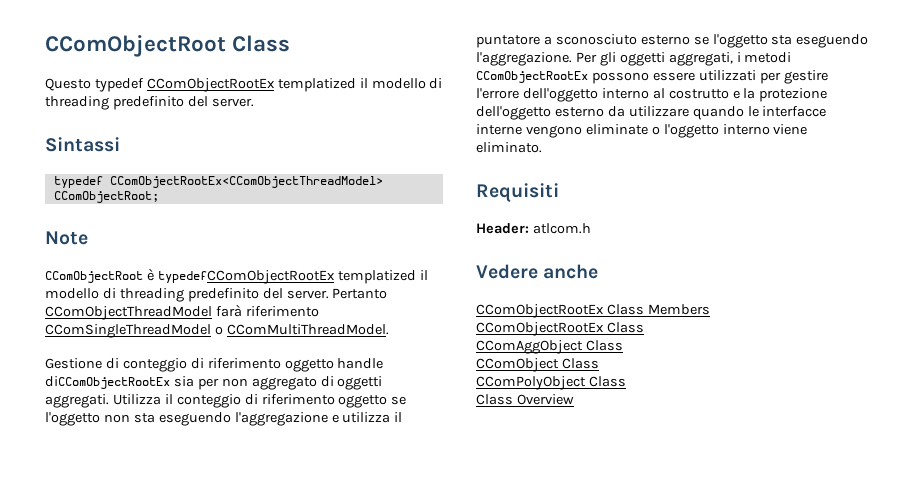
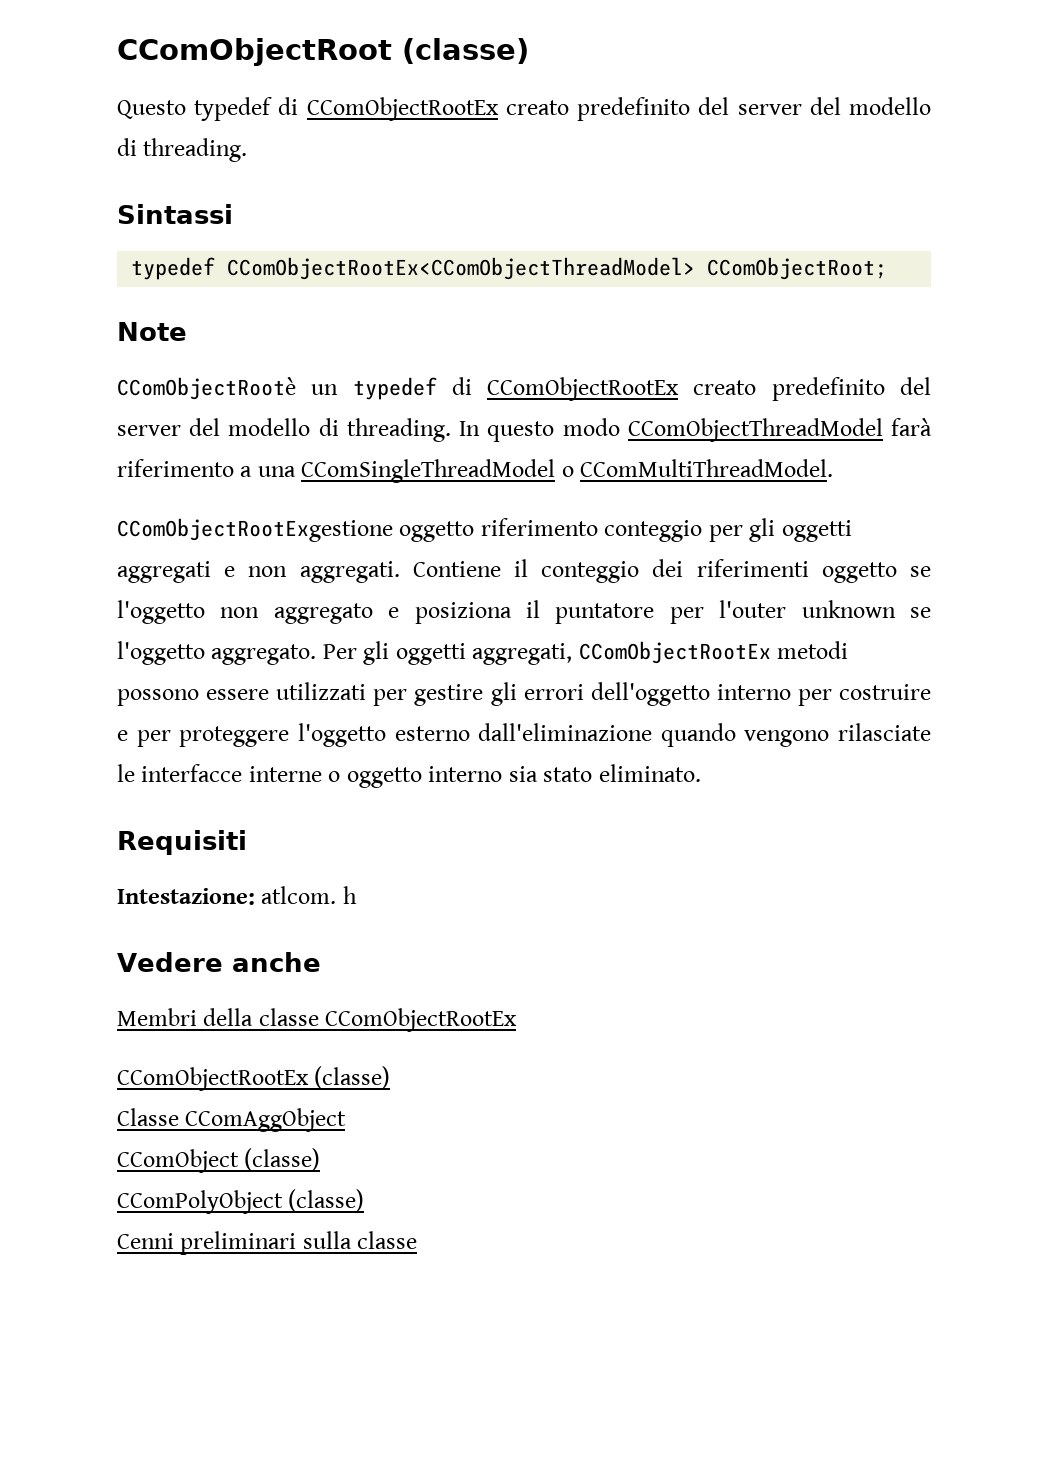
- CComObjectRoot Class
+ CComObjectRoot (classe)
- Questo typedef CComObjectRootEx templatized il modello di threading predefinito del server.
+ Questo typedef di CComObjectRootEx creato predefinito del server del modello di threading.
- CComObjectRoot è typedefCComObjectRootEx templatized il modello di threading predefinito del server. Pertanto CComObjectThreadModel farà riferimento CComSingleThreadModel o CComMultiThreadModel.
+ CComObjectRootè un typedef di CComObjectRootEx creato predefinito del server del modello di threading. In questo modo CComObjectThreadModel farà riferimento a una CComSingleThreadModel o CComMultiThreadModel.
- Gestione di conteggio di riferimento oggetto handle diCComObjectRootEx sia per non aggregato di oggetti aggregati. Utilizza il conteggio di riferimento oggetto se l'oggetto non sta eseguendo l'aggregazione e utilizza il puntatore a sconosciuto esterno se l'oggetto sta eseguendo l'aggregazione.
+ CComObjectRootExgestione oggetto riferimento conteggio per gli oggetti aggregati e non aggregati. Contiene il conteggio dei riferimenti oggetto se l'oggetto non aggregato e posiziona il puntatore per l'outer unknown se l'oggetto aggregato.
- Per gli oggetti aggregati, i metodi CComObjectRootEx possono essere utilizzati per gestire l'errore dell'oggetto interno al costrutto e la protezione dell'oggetto esterno da utilizzare quando le interfacce interne vengono eliminate o l'oggetto interno viene eliminato.
+ Per gli oggetti aggregati, CComObjectRootEx metodi possono essere utilizzati per gestire gli errori dell'oggetto interno per costruire e per proteggere l'oggetto esterno dall'eliminazione quando vengono rilasciate le interfacce interne o oggetto interno sia stato eliminato.
- Header: atlcom.h
+ Intestazione: atlcom. h
- CComObjectRootEx Class Members
- CComObjectRootEx Class
- CComAggObject Class
+ Membri della classe CComObjectRootEx
+ CComObjectRootEx (classe)
+ Classe CComAggObject
- CComObject Class
+ CComObject (classe)
- CComPolyObject Class
- Class Overview
+ CComPolyObject (classe)
+ Cenni preliminari sulla classe

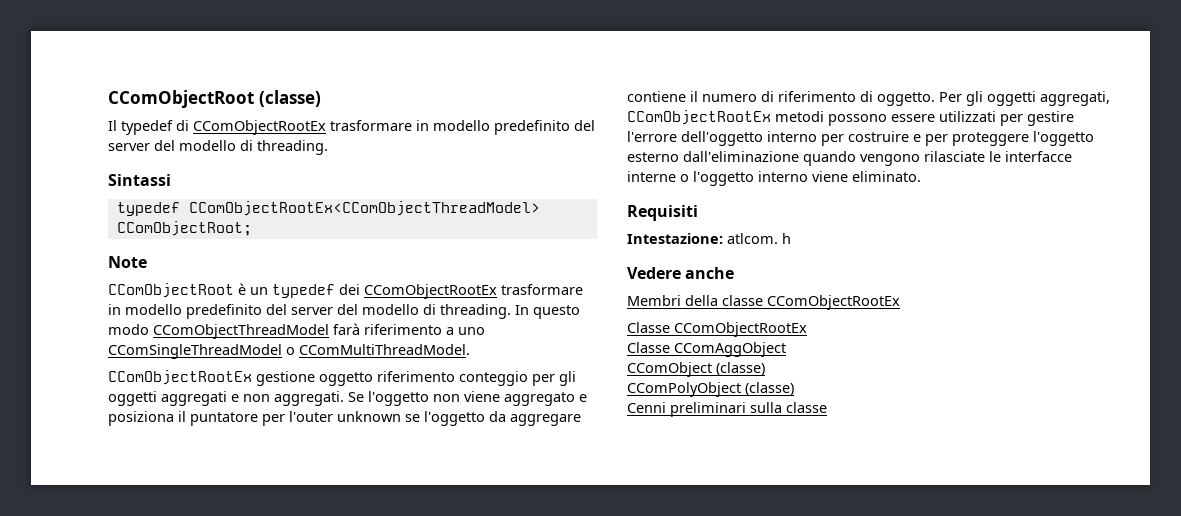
- Questo typedef di CComObjectRootEx creato predefinito del server del modello di threading.
+ Il typedef di CComObjectRootEx trasformare in modello predefinito del server del modello di threading.
- CComObjectRootè un typedef di CComObjectRootEx creato predefinito del server del modello di threading.
+ CComObjectRoot è un typedef dei CComObjectRootEx trasformare in modello predefinito del server del modello di threading.
- In questo modo CComObjectThreadModel farà riferimento a una CComSingleThreadModel o CComMultiThreadModel.
+ In questo modo CComObjectThreadModel farà riferimento a uno CComSingleThreadModel o CComMultiThreadModel.
- CComObjectRootExgestione oggetto riferimento conteggio per gli oggetti aggregati e non aggregati.
+ CComObjectRootEx gestione oggetto riferimento conteggio per gli oggetti aggregati e non aggregati.
- Contiene il conteggio dei riferimenti oggetto se l'oggetto non aggregato e posiziona il puntatore per l'outer unknown se l'oggetto aggregato.
+ Se l'oggetto non viene aggregato e posiziona il puntatore per l'outer unknown se l'oggetto da aggregare contiene il numero di riferimento di oggetto.
- Per gli oggetti aggregati, CComObjectRootEx metodi possono essere utilizzati per gestire gli errori dell'oggetto interno per costruire e per proteggere l'oggetto esterno dall'eliminazione quando vengono rilasciate le interfacce interne o oggetto interno sia stato eliminato.
+ Per gli oggetti aggregati, CComObjectRootEx metodi possono essere utilizzati per gestire l'errore dell'oggetto interno per costruire e per proteggere l'oggetto esterno dall'eliminazione quando vengono rilasciate le interfacce interne o l'oggetto interno viene eliminato.
- CComObjectRootEx (classe)
+ Classe CComObjectRootEx

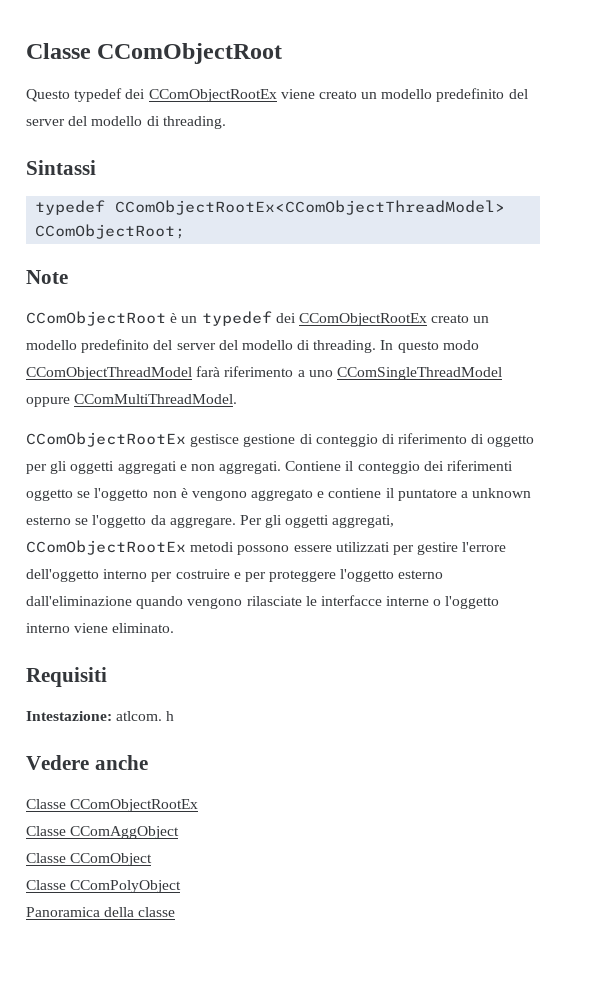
- CComObjectRoot (classe)
- Il typedef di CComObjectRootEx trasformare in modello predefinito del server del modello di threading.
+ Classe CComObjectRoot
+ Questo typedef dei CComObjectRootEx viene creato un modello predefinito del server del modello di threading.
- CComObjectRoot è un typedef dei CComObjectRootEx trasformare in modello predefinito del server del modello di threading.
+ CComObjectRoot è un typedef dei CComObjectRootEx creato un modello predefinito del server del modello di threading.
- In questo modo CComObjectThreadModel farà riferimento a uno CComSingleThreadModel o CComMultiThreadModel.
+ In questo modo CComObjectThreadModel farà riferimento a uno CComSingleThreadModel oppure CComMultiThreadModel.
- CComObjectRootEx gestione oggetto riferimento conteggio per gli oggetti aggregati e non aggregati.
+ CComObjectRootEx gestisce gestione di conteggio di riferimento di oggetto per gli oggetti aggregati e non aggregati.
- Se l'oggetto non viene aggregato e posiziona il puntatore per l'outer unknown se l'oggetto da aggregare contiene il numero di riferimento di oggetto.
+ Contiene il conteggio dei riferimenti oggetto se l'oggetto non è vengono aggregato e contiene il puntatore a unknown esterno se l'oggetto da aggregare.
- Membri della classe CComObjectRootEx
- CComObject (classe)
- CComPolyObject (classe)
- Cenni preliminari sulla classe
+ Classe CComObject
+ Classe CComPolyObject
+ Panoramica della classe

